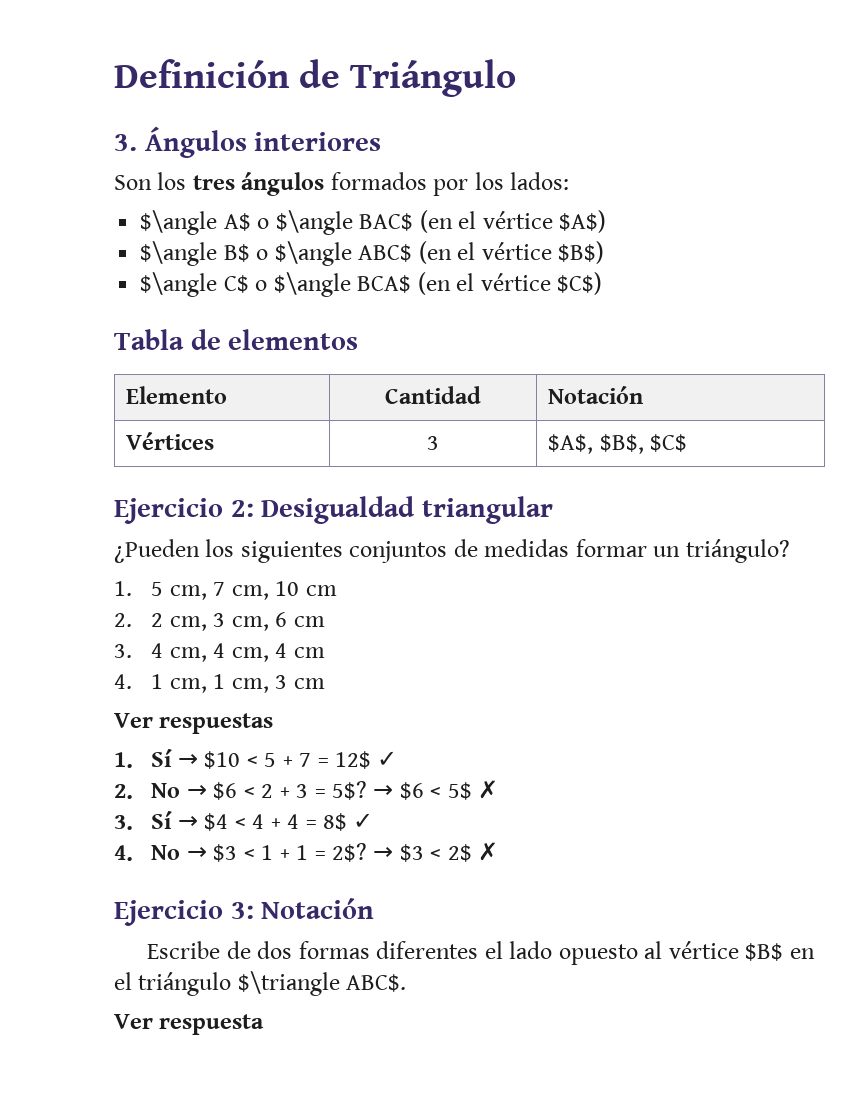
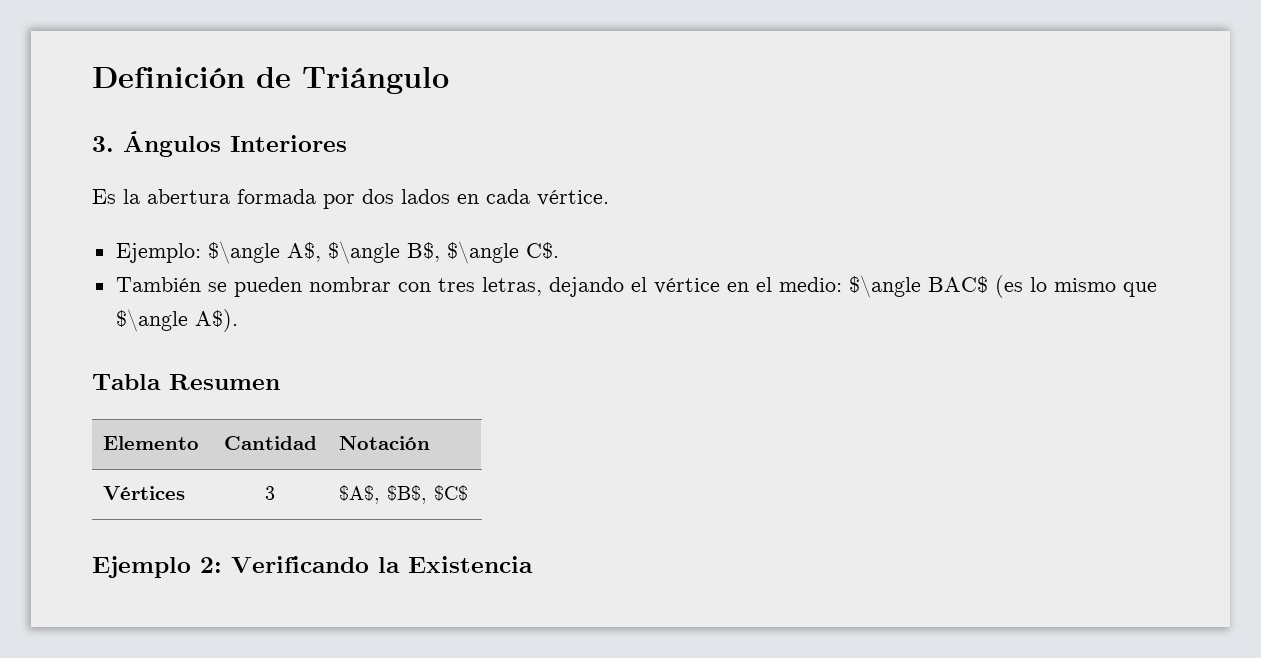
- 3. Ángulos interiores
- Son los tres ángulos formados por los lados:
- $\angle A$ o $\angle BAC$ (en el vértice $A$)
- $\angle B$ o $\angle ABC$ (en el vértice $B$)
- $\angle C$ o $\angle BCA$ (en el vértice $C$)
+ 3. Ángulos Interiores
+ Es la abertura formada por dos lados en cada vértice.
+ Ejemplo: $\angle A$, $\angle B$, $\angle C$.
+ También se pueden nombrar con tres letras, dejando el vértice en el medio: $\angle BAC$ (es lo mismo que $\angle A$).
- Tabla de elementos
+ Tabla Resumen
- Ejercicio 2: Desigualdad triangular
- ¿Pueden los siguientes conjuntos de medidas formar un triángulo?
- 1. 5 cm, 7 cm, 10 cm
- 2. 2 cm, 3 cm, 6 cm
- 3. 4 cm, 4 cm, 4 cm
- 4. 1 cm, 1 cm, 3 cm
- Ver respuestas
- 1. Sí → $10 < 5 + 7 = 12$ ✓
- 2. No → $6 < 2 + 3 = 5$? → $6 < 5$ ✗
- 3. Sí → $4 < 4 + 4 = 8$ ✓
- 4. No → $3 < 1 + 1 = 2$? → $3 < 2$ ✗
- Ejercicio 3: Notación
- Escribe de dos formas diferentes el lado opuesto al vértice $B$ en el triángulo $\triangle ABC$.
- Ver respuesta
+ Ejemplo 2: Verificando la Existencia

